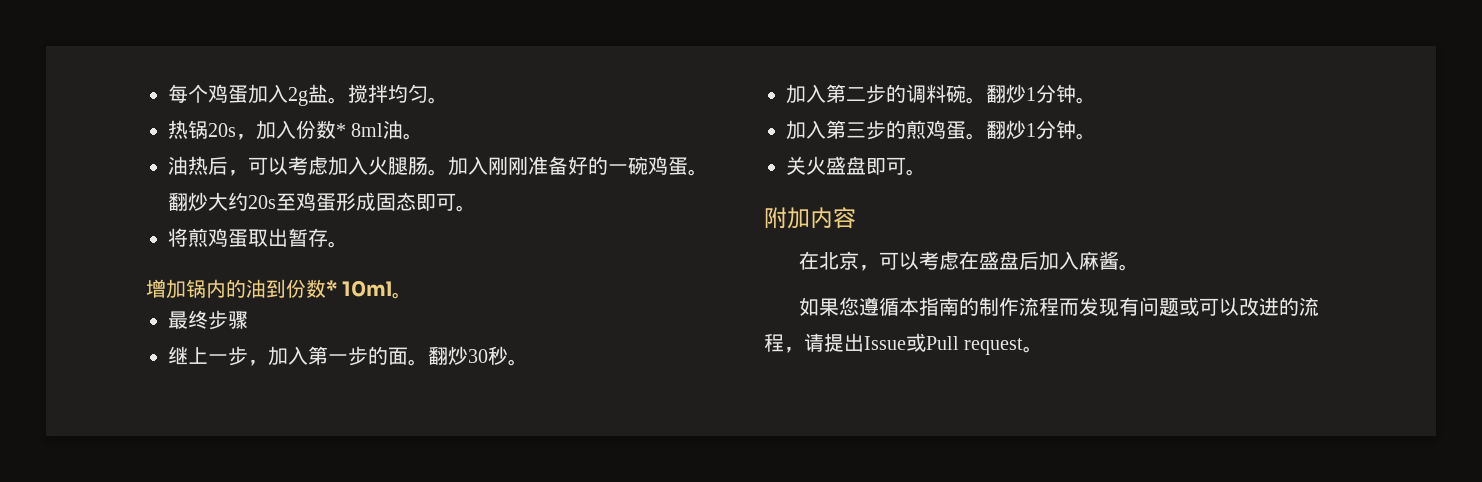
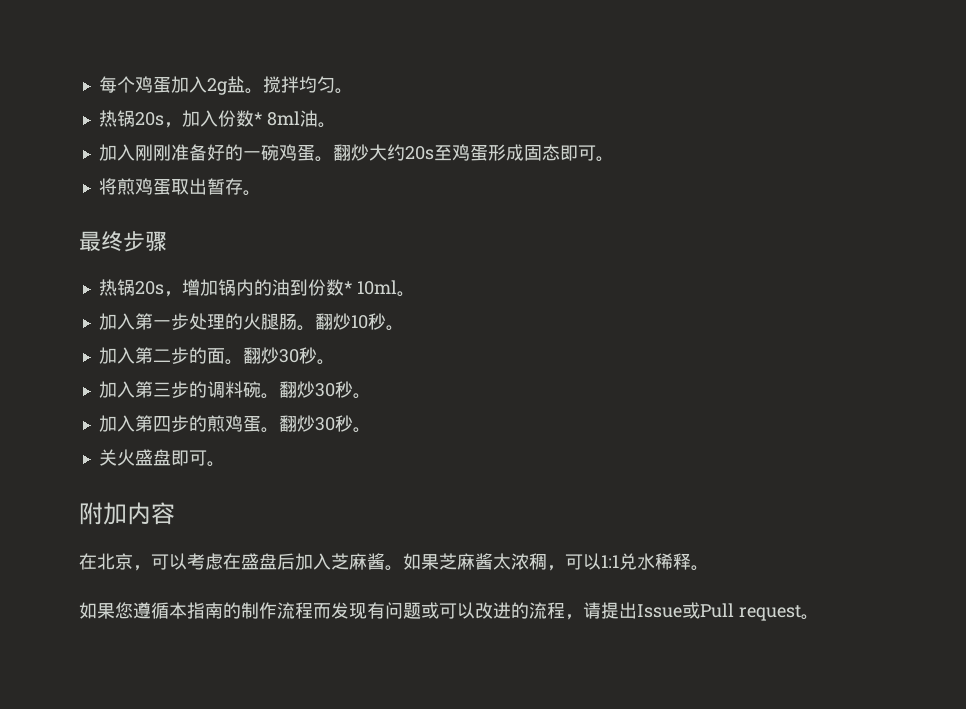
- 油热后，可以考虑加入火腿肠。
- 增加锅内的油到份数* 10ml。
+ 最终步骤
+ 热锅20s，增加锅内的油到份数* 10ml。
- 最终步骤
- 继上一步，加入第一步的面。
+ 加入第一步处理的火腿肠。翻炒10秒。
+ 加入第二步的面。
- 加入第二步的调料碗。翻炒1分钟。
- 加入第三步的煎鸡蛋。翻炒1分钟。
+ 加入第三步的调料碗。翻炒30秒。
+ 加入第四步的煎鸡蛋。翻炒30秒。
- 在北京，可以考虑在盛盘后加入麻酱。
+ 在北京，可以考虑在盛盘后加入芝麻酱。如果芝麻酱太浓稠，可以1:1兑水稀释。

